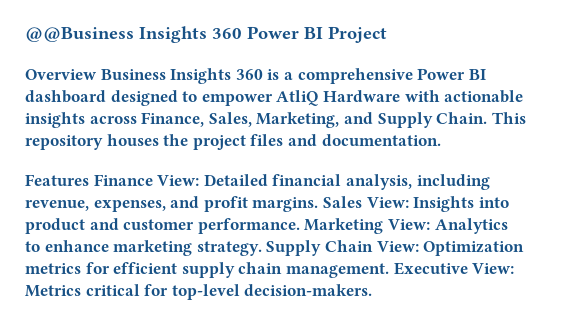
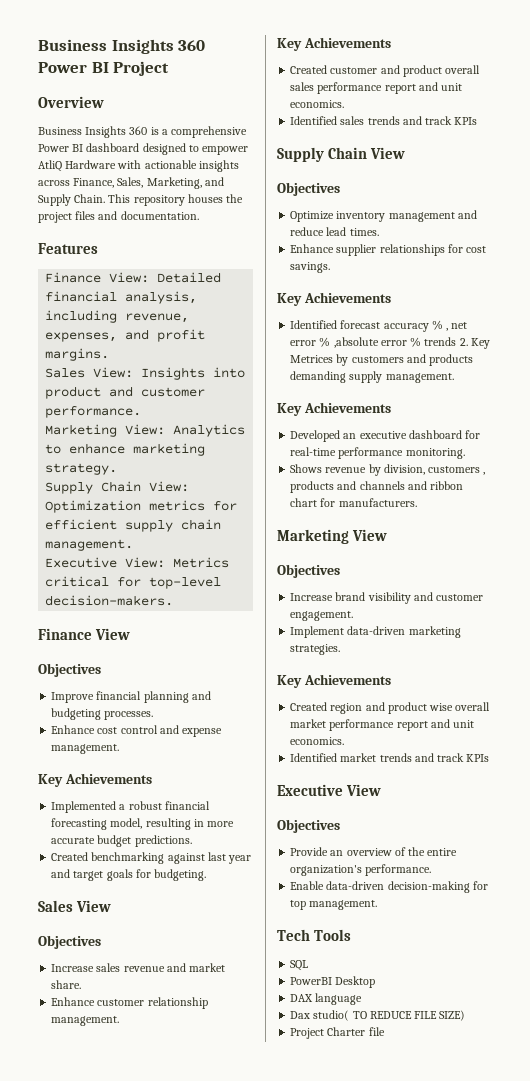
- @@Business Insights 360 Power BI Project
+ Business Insights 360 Power BI Project
- Overview Business Insights 360 is a comprehensive Power BI dashboard designed to empower AtliQ Hardware with actionable insights across Finance, Sales, Marketing, and Supply Chain.
+ Overview
+ Business Insights 360 is a comprehensive Power BI dashboard designed to empower AtliQ Hardware with actionable insights across Finance, Sales, Marketing, and Supply Chain.
- Features Finance View: Detailed financial analysis, including revenue, expenses, and profit margins. Sales View: Insights into product and customer performance. Marketing View: Analytics to enhance marketing strategy. Supply Chain View: Optimization metrics for efficient supply chain management. Executive View: Metrics critical for top-level decision-makers.
+ Features
+ Finance View: Detailed financial analysis, including revenue, expenses, and profit margins.
+ Sales View: Insights into product and customer performance.
+ Marketing View: Analytics to enhance marketing strategy.
+ Supply Chain View: Optimization metrics for efficient supply chain management.
+ Executive View: Metrics critical for top-level decision-makers.
+ Finance View
+ Objectives
+ Improve financial planning and budgeting processes.
+ Enhance cost control and expense management.
+ Key Achievements
+ Implemented a robust financial forecasting model, resulting in more accurate budget predictions.
+ Created benchmarking against last year and target goals for budgeting.
+ Sales View
+ Objectives
+ Increase sales revenue and market share.
+ Enhance customer relationship management.
+ Key Achievements
+ Created customer and product overall sales performance report and unit economics.
+ Identified sales trends and track KPIs
+ Supply Chain View
+ Objectives
+ Optimize inventory management and reduce lead times.
+ Enhance supplier relationships for cost savings.
+ Key Achievements
+ Identified forecast accuracy % , net error % ,absolute error % trends 2. Key Metrices by customers and products demanding supply management.
+ Key Achievements
+ Developed an executive dashboard for real-time performance monitoring.
+ Shows revenue by division, customers , products and channels and ribbon chart for manufacturers.
+ Marketing View
+ Objectives
+ Increase brand visibility and customer engagement.
+ Implement data-driven marketing strategies.
+ Key Achievements
+ Created region and product wise overall market performance report and unit economics.
+ Identified market trends and track KPIs
+ Executive View
+ Objectives
+ Provide an overview of the entire organization's performance.
+ Enable data-driven decision-making for top management.
+ Tech Tools
+ SQL
+ PowerBI Desktop
+ DAX language
+ Dax studio( TO REDUCE FILE SIZE)
+ Project Charter file

